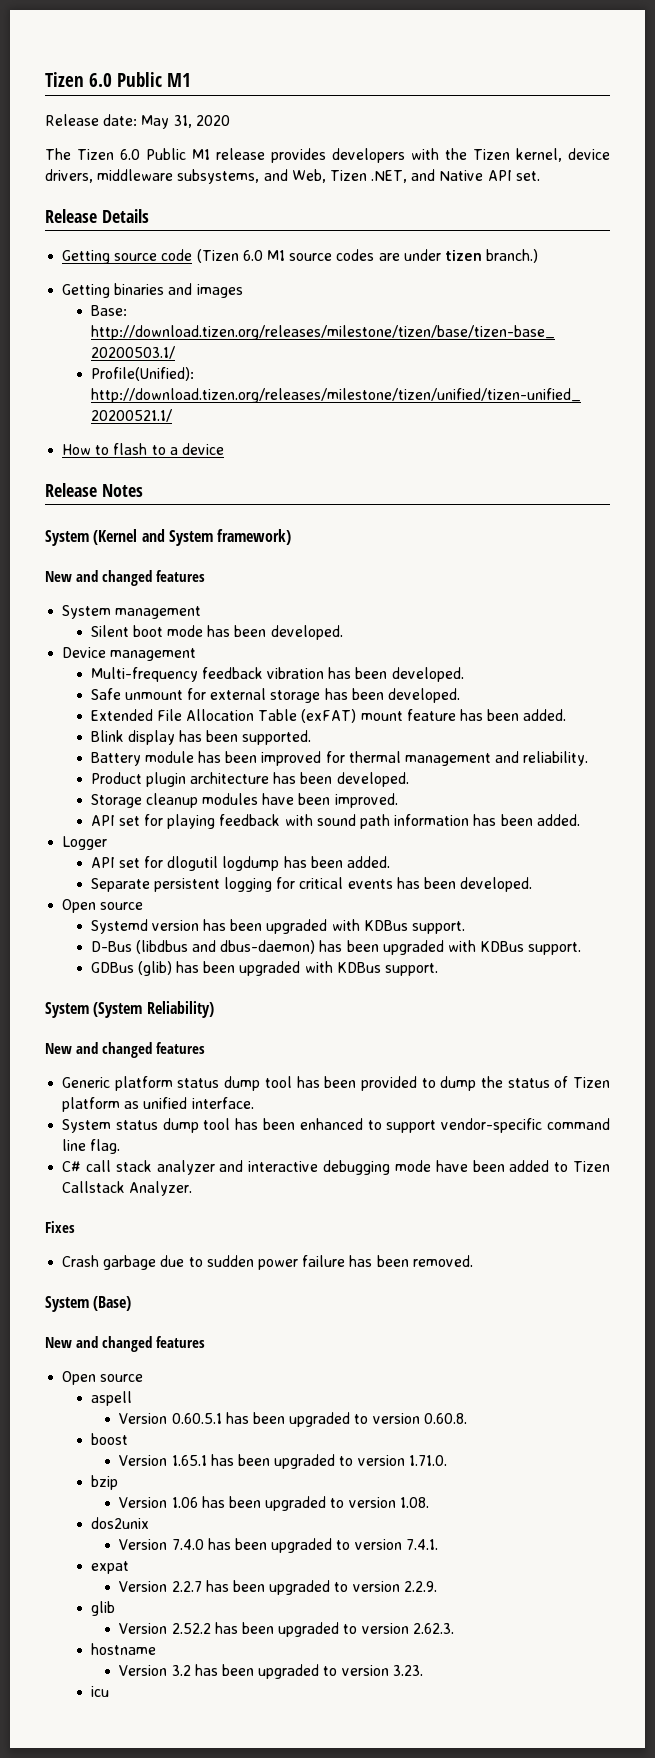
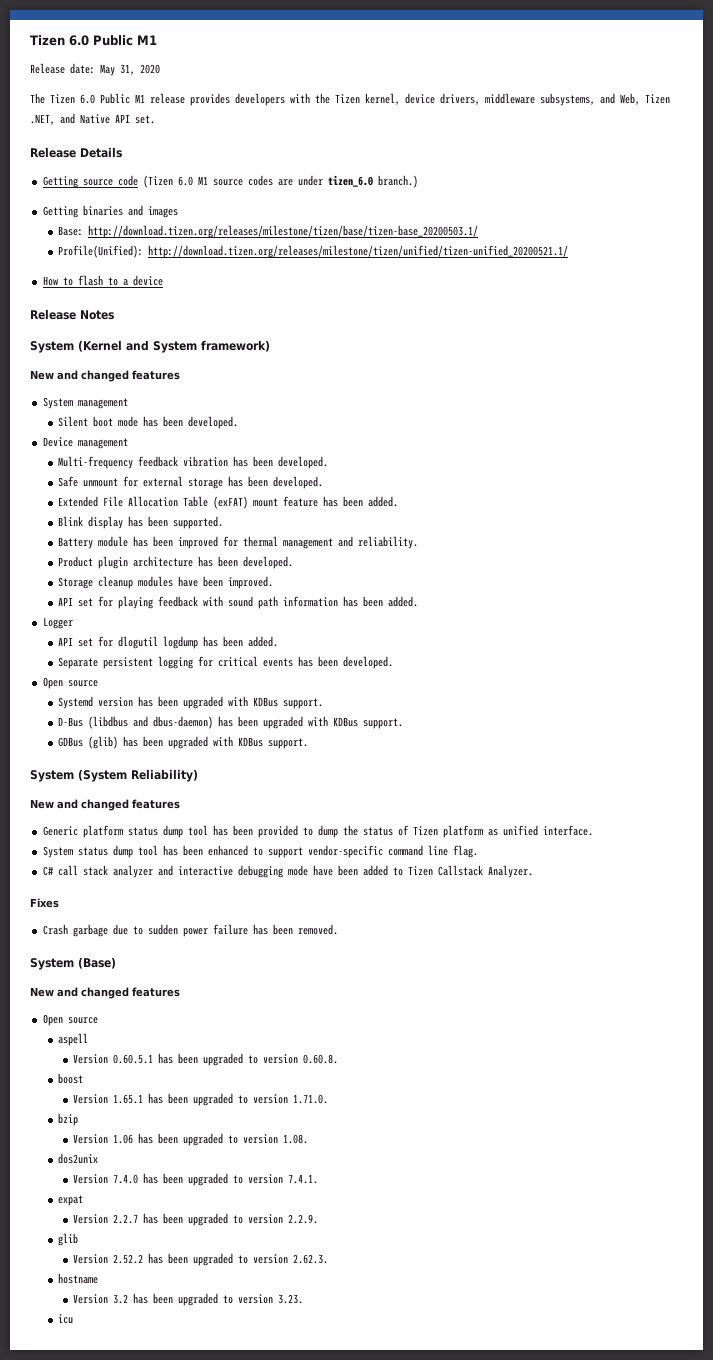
- Getting source code (Tizen 6.0 M1 source codes are under tizen branch.)
+ Getting source code (Tizen 6.0 M1 source codes are under tizen_6.0 branch.)

